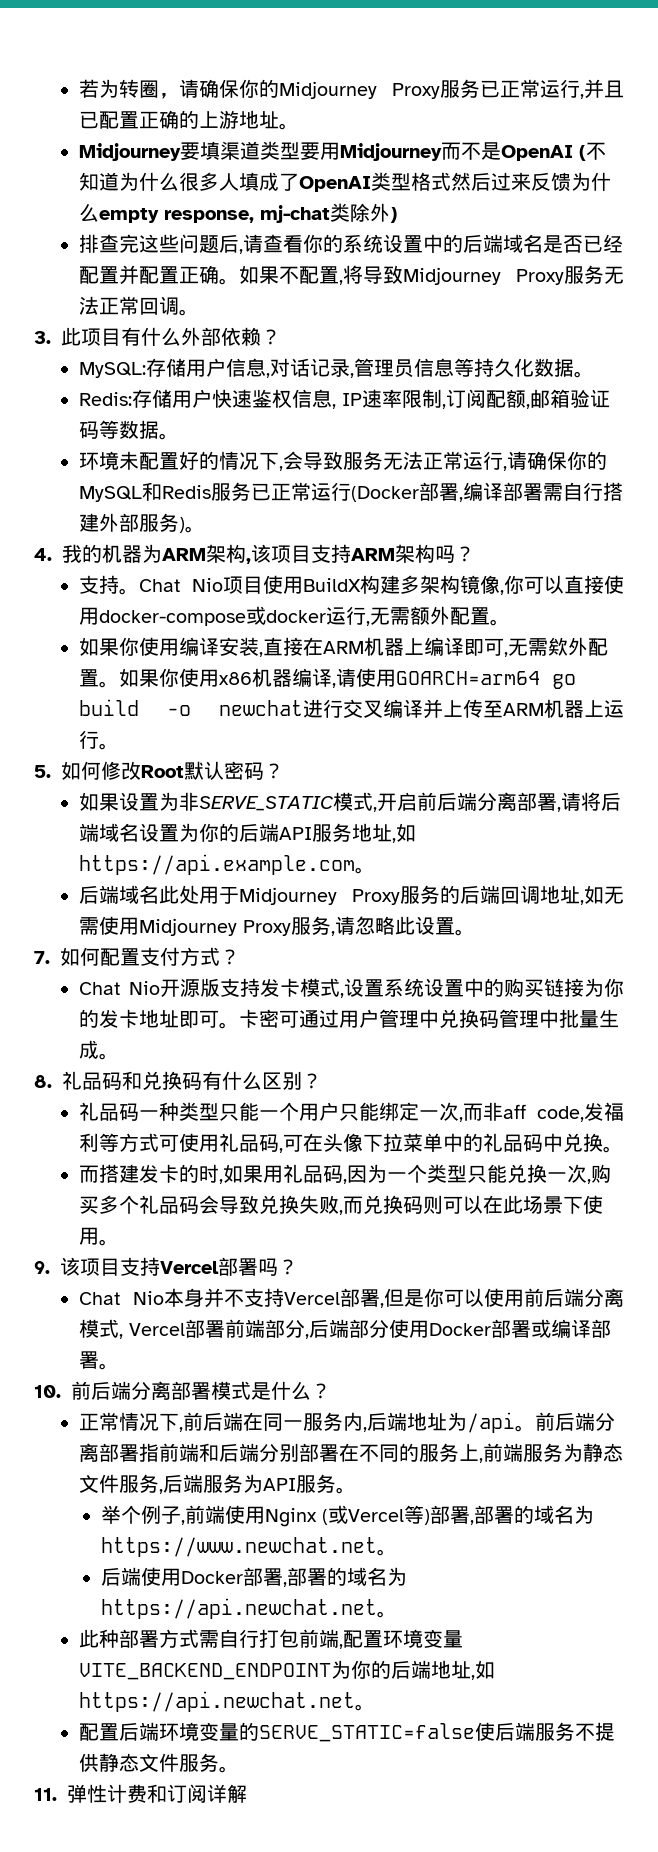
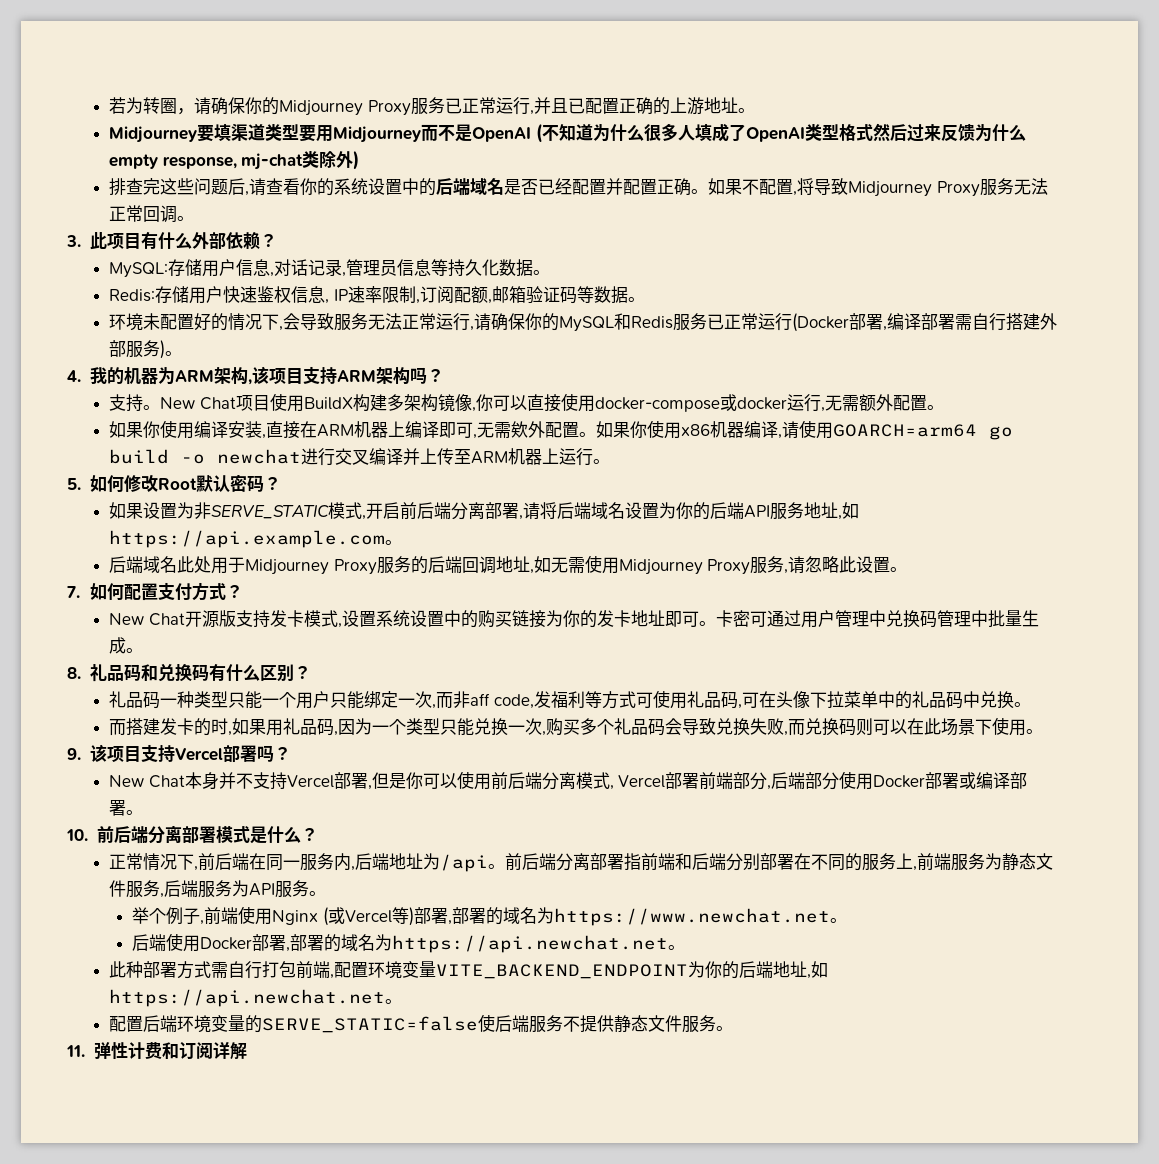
- Chat Nio项目使用BuildX构建多架构镜像,你可以直接使用docker-compose或docker运行,无需额外配置。
+ New Chat项目使用BuildX构建多架构镜像,你可以直接使用docker-compose或docker运行,无需额外配置。
- Chat Nio开源版支持发卡模式,设置系统设置中的购买链接为你的发卡地址即可。
+ New Chat开源版支持发卡模式,设置系统设置中的购买链接为你的发卡地址即可。
- Chat Nio本身并不支持Vercel部署,但是你可以使用前后端分离模式, Vercel部署前端部分,后端部分使用Docker部署或编译部署。
+ New Chat本身并不支持Vercel部署,但是你可以使用前后端分离模式, Vercel部署前端部分,后端部分使用Docker部署或编译部署。

